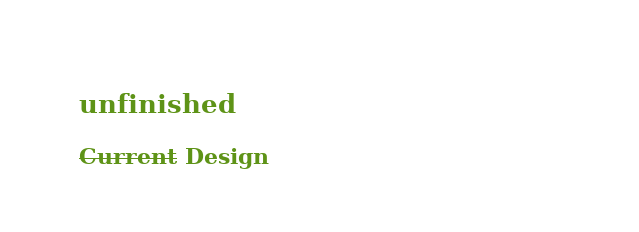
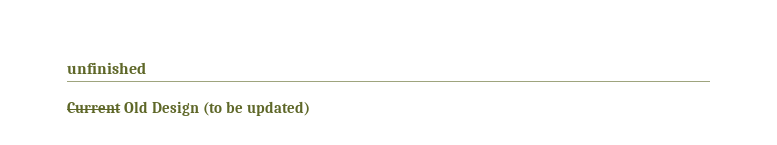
- Current Design
+ Current Old Design (to be updated)

